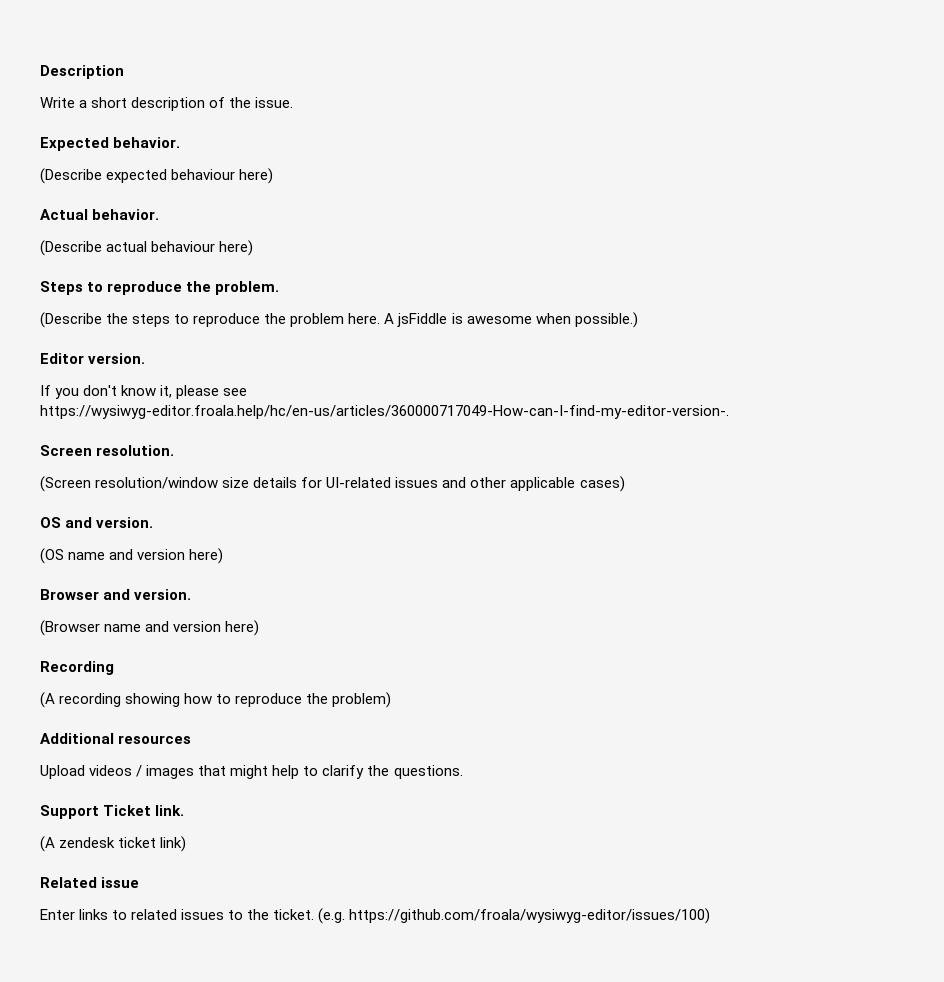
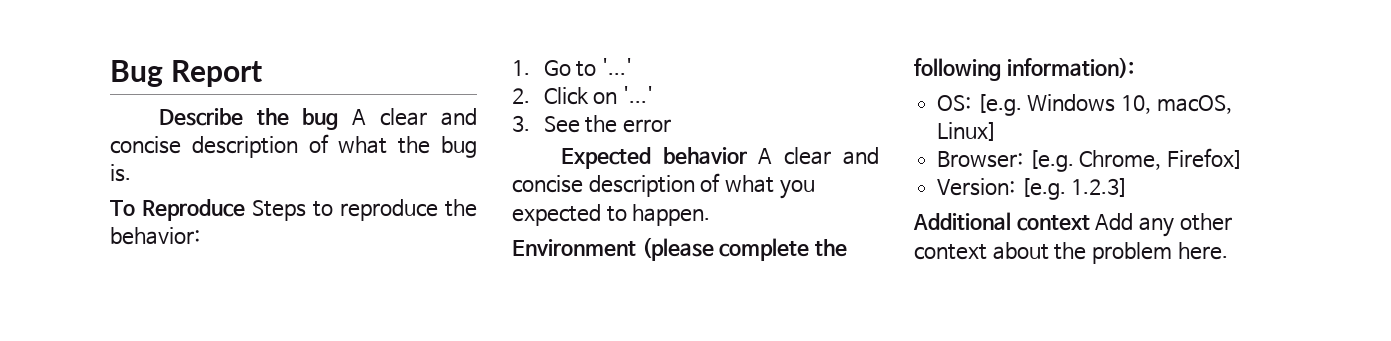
- Description
- Write a short description of the issue.
- Expected behavior.
- (Describe expected behaviour here)
- Actual behavior.
- (Describe actual behaviour here)
- Steps to reproduce the problem.
- (Describe the steps to reproduce the problem here. A jsFiddle is awesome when possible.)
- Editor version.
- If you don't know it, please see https://wysiwyg-editor.froala.help/hc/en-us/articles/360000717049-How-can-I-find-my-editor-version-.
- Screen resolution.
- (Screen resolution/window size details for UI-related issues and other applicable cases)
- OS and version.
- (OS name and version here)
- Browser and version.
- (Browser name and version here)
- Recording
- (A recording showing how to reproduce the problem)
- Additional resources
- Upload videos / images that might help to clarify the questions.
- Support Ticket link.
- (A zendesk ticket link)
- Related issue
- Enter links to related issues to the ticket. (e.g. https://github.com/froala/wysiwyg-editor/issues/100)
+ Bug Report
+ Describe the bug A clear and concise description of what the bug is.
+ To Reproduce Steps to reproduce the behavior:
+ 1. Go to '...'
+ 2. Click on '...'
+ 3. See the error
+ Expected behavior A clear and concise description of what you expected to happen.
+ Environment (please complete the following information):
+ OS: [e.g. Windows 10, macOS, Linux]
+ Browser: [e.g. Chrome, Firefox]
+ Version: [e.g. 1.2.3]
+ Additional context Add any other context about the problem here.

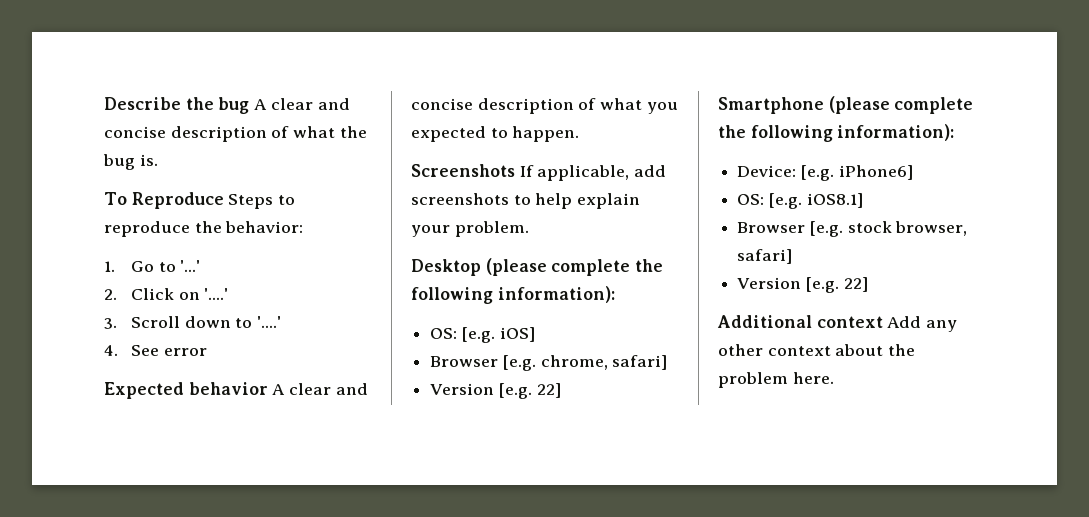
- Bug Report
- 2. Click on '...'
- 3. See the error
+ 2. Click on '....'
+ 3. Scroll down to '....'
+ 4. See error
- Environment (please complete the following information):
+ Screenshots If applicable, add screenshots to help explain your problem.
+ Desktop (please complete the following information):
- OS: [e.g. Windows 10, macOS, Linux]
- Browser: [e.g. Chrome, Firefox]
- Version: [e.g. 1.2.3]
+ OS: [e.g. iOS]
+ Browser [e.g. chrome, safari]
+ Version [e.g. 22]
+ Smartphone (please complete the following information):
+ Device: [e.g. iPhone6]
+ OS: [e.g. iOS8.1]
+ Browser [e.g. stock browser, safari]
+ Version [e.g. 22]

